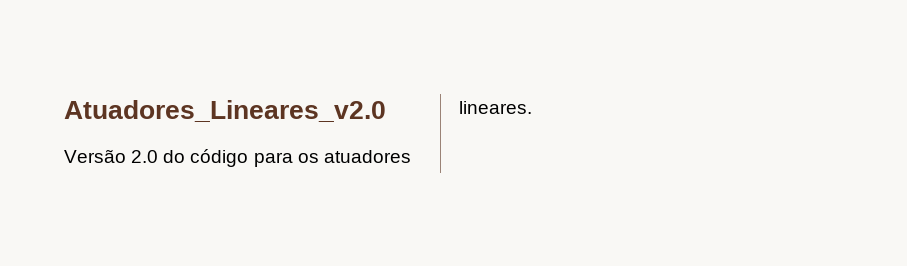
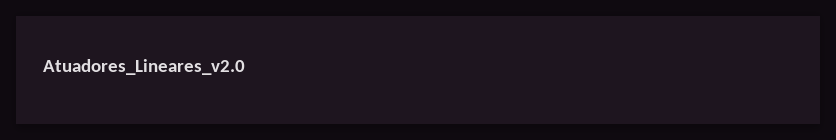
- Versão 2.0 do código para os atuadores lineares.

